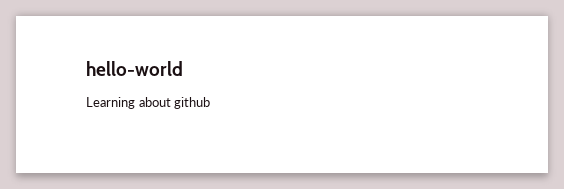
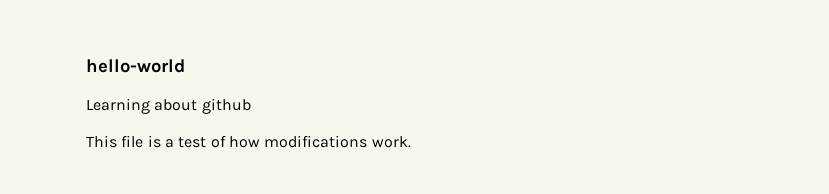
+ This file is a test of how modifications work.

